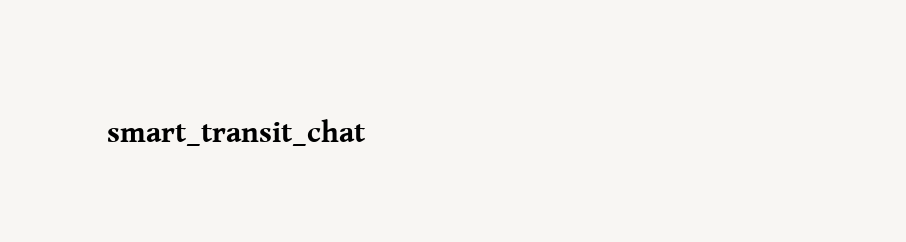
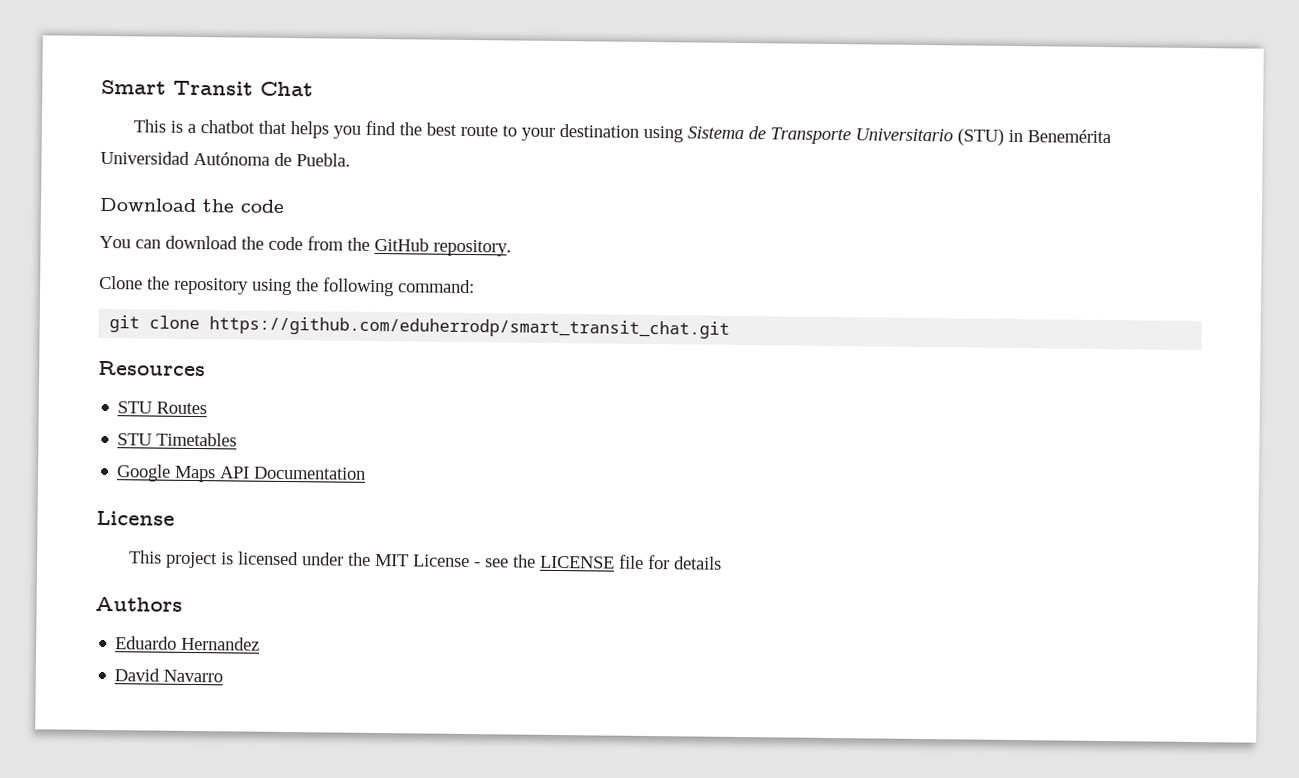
- smart_transit_chat
+ Smart Transit Chat
+ This is a chatbot that helps you find the best route to your destination using Sistema de Transporte Universitario (STU) in Benemérita Universidad Autónoma de Puebla.
+ Download the code
+ You can download the code from the GitHub repository.
+ Clone the repository using the following command:
+ git clone https://github.com/eduherrodp/smart_transit_chat.git
+ Resources
+ STU Routes
+ STU Timetables
+ Google Maps API Documentation
+ License
+ This project is licensed under the MIT License - see the LICENSE file for details
+ Authors
+ Eduardo Hernandez
+ David Navarro

